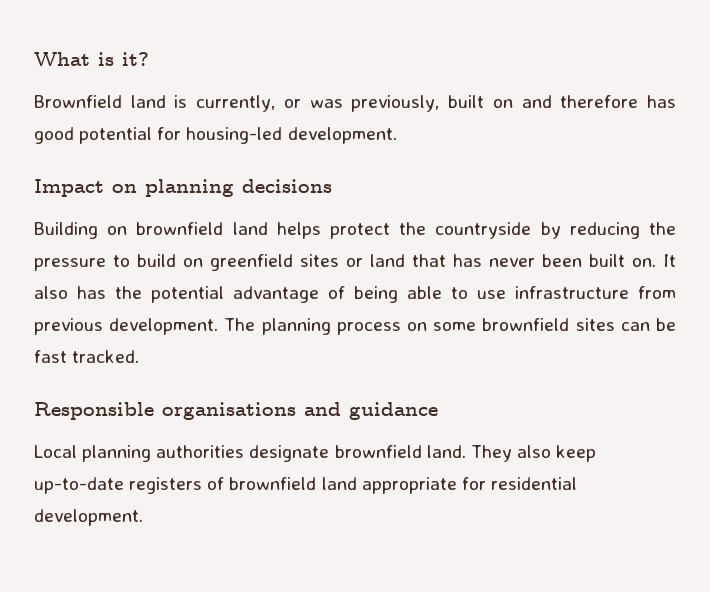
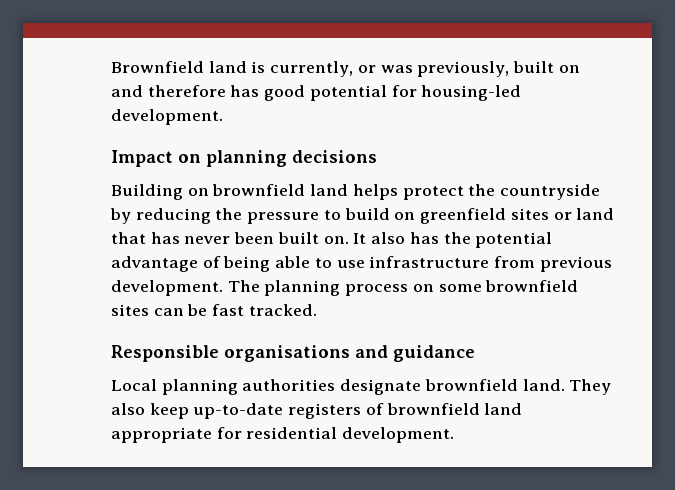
- What is it?

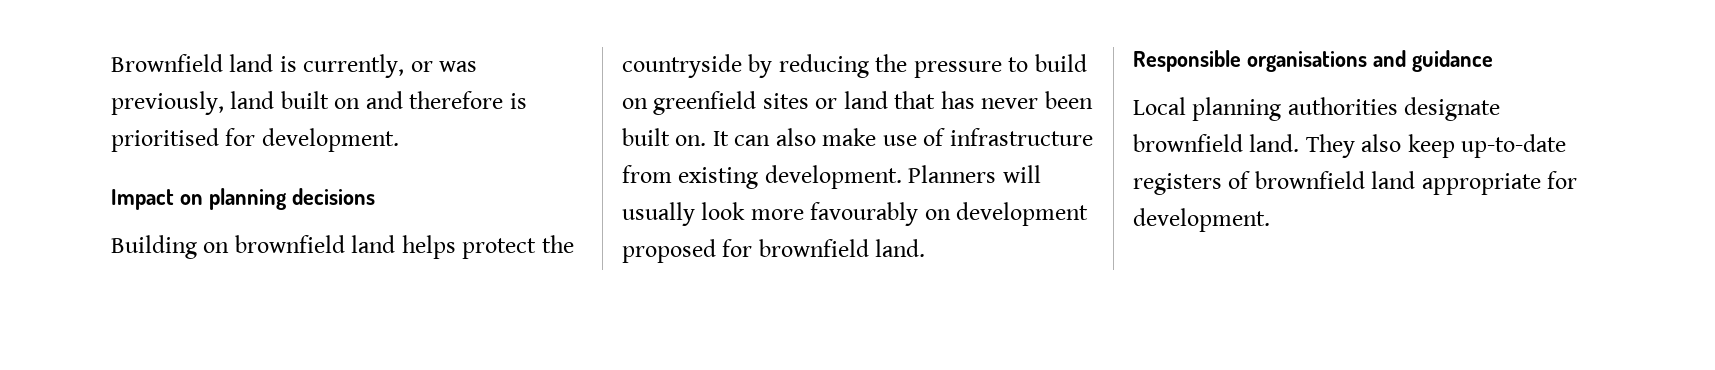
- Brownfield land is currently, or was previously, built on and therefore has good potential for housing-led development.
+ Brownfield land is currently, or was previously, land built on and therefore is prioritised for development.
- It also has the potential advantage of being able to use infrastructure from previous development. The planning process on some brownfield sites can be fast tracked.
+ It can also make use of infrastructure from existing development. Planners will usually look more favourably on development proposed for brownfield land.
- They also keep up-to-date registers of brownfield land appropriate for residential development.
+ They also keep up-to-date registers of brownfield land appropriate for development.

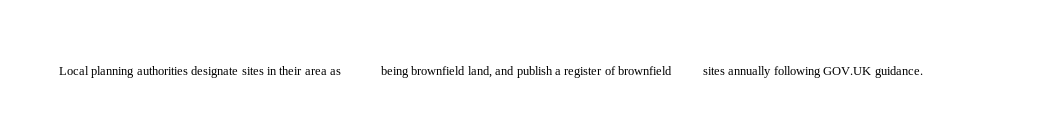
- Brownfield land is currently, or was previously, land built on and therefore is prioritised for development.
- Impact on planning decisions
- Building on brownfield land helps protect the countryside by reducing the pressure to build on greenfield sites or land that has never been built on. It can also make use of infrastructure from existing development. Planners will usually look more favourably on development proposed for brownfield land.
- Responsible organisations and guidance
- Local planning authorities designate brownfield land. They also keep up-to-date registers of brownfield land appropriate for development.
+ Local planning authorities designate sites in their area as being brownfield land, and publish a register of brownfield sites annually following GOV.UK guidance.

